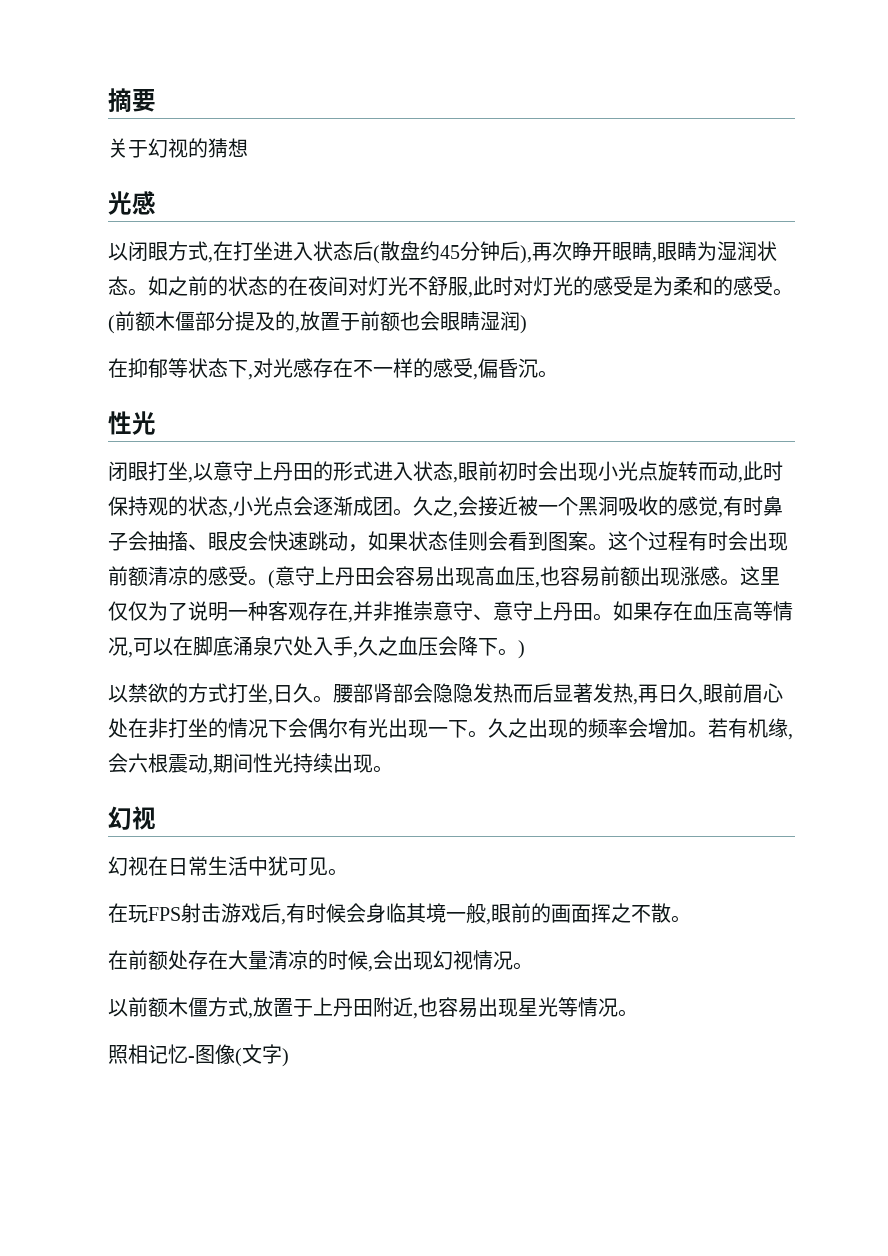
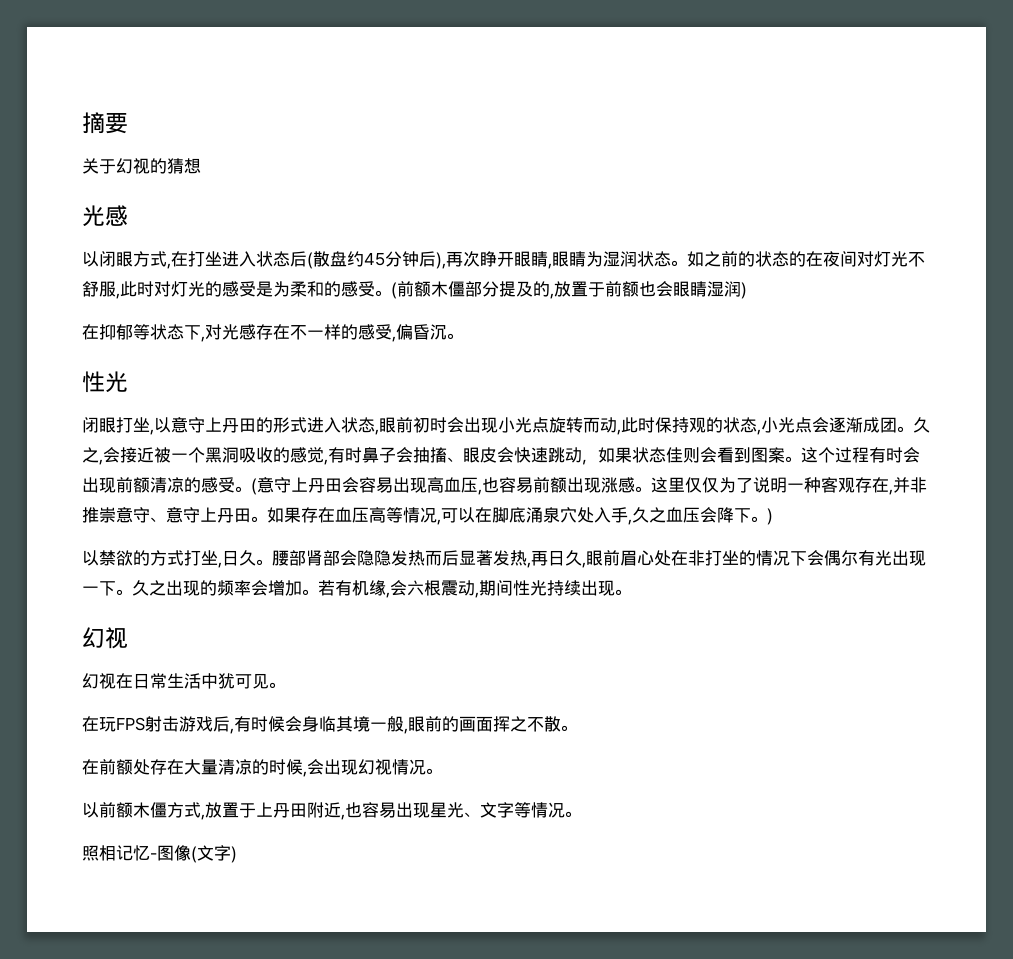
- 以前额木僵方式,放置于上丹田附近,也容易出现星光等情况。
+ 以前额木僵方式,放置于上丹田附近,也容易出现星光、文字等情况。

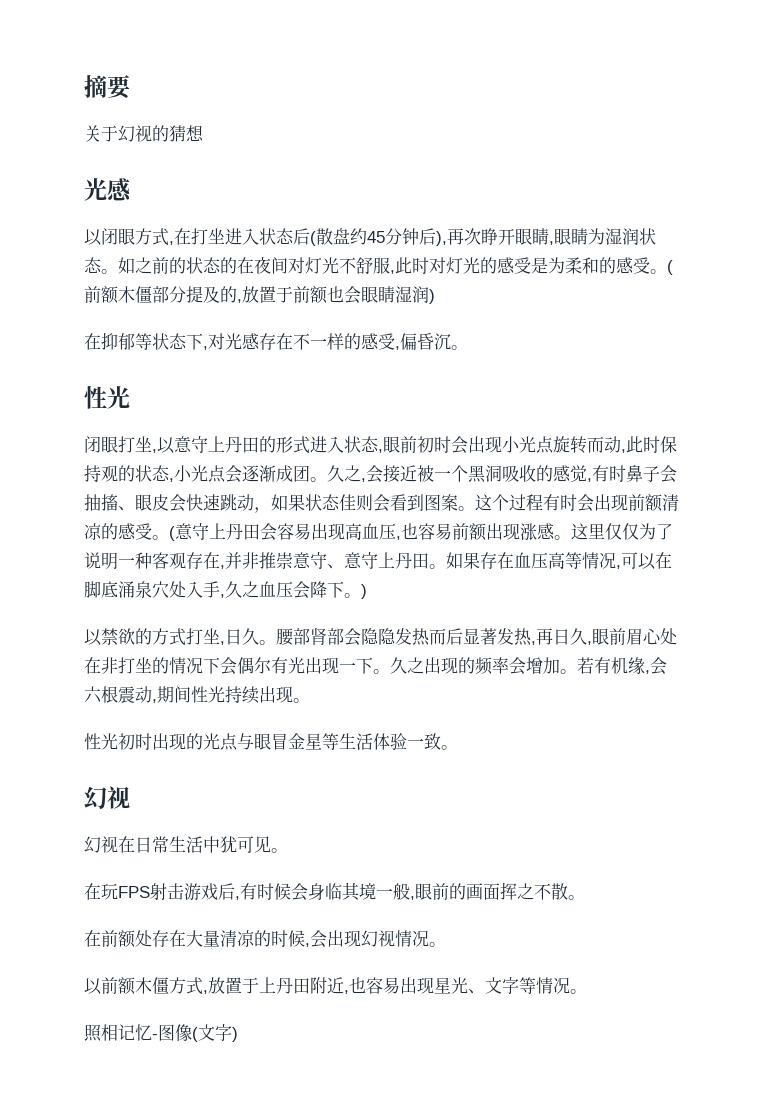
+ 性光初时出现的光点与眼冒金星等生活体验一致。

